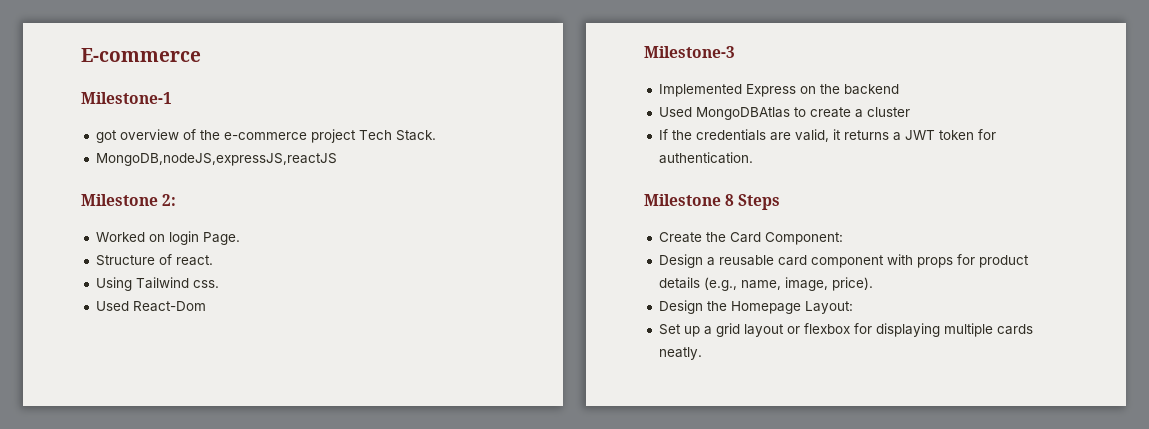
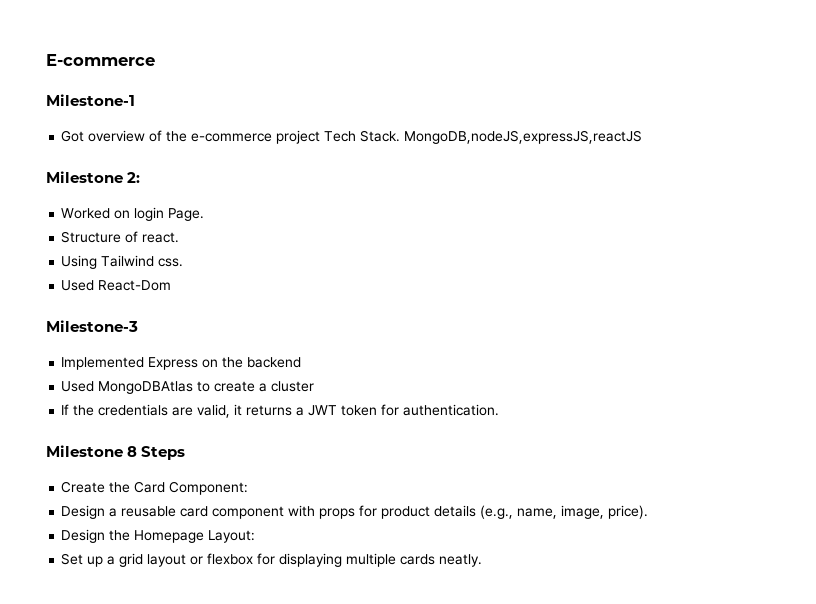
- got overview of the e-commerce project Tech Stack.
- MongoDB,nodeJS,expressJS,reactJS
+ Got overview of the e-commerce project Tech Stack. MongoDB,nodeJS,expressJS,reactJS

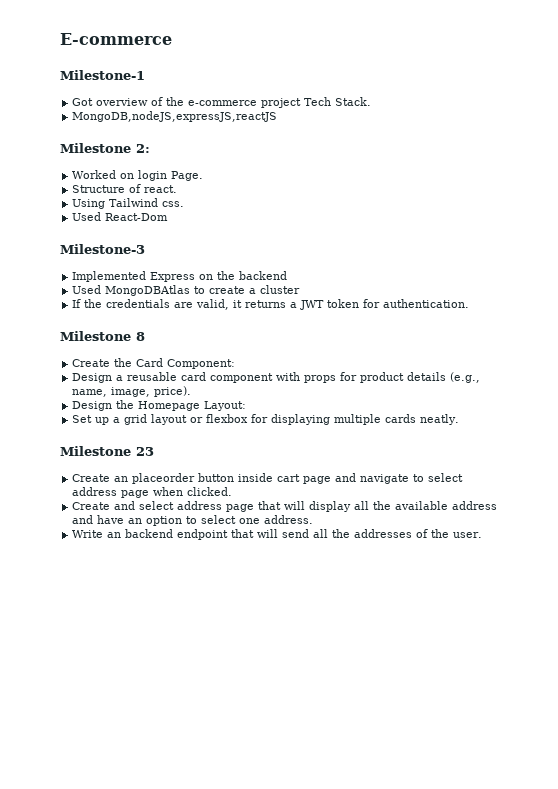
- Got overview of the e-commerce project Tech Stack. MongoDB,nodeJS,expressJS,reactJS
+ Got overview of the e-commerce project Tech Stack.
+ MongoDB,nodeJS,expressJS,reactJS
- Milestone 8 Steps
+ Milestone 8
+ Milestone 23
+ Create an placeorder button inside cart page and navigate to select address page when clicked.
+ Create and select address page that will display all the available address and have an option to select one address.
+ Write an backend endpoint that will send all the addresses of the user.

